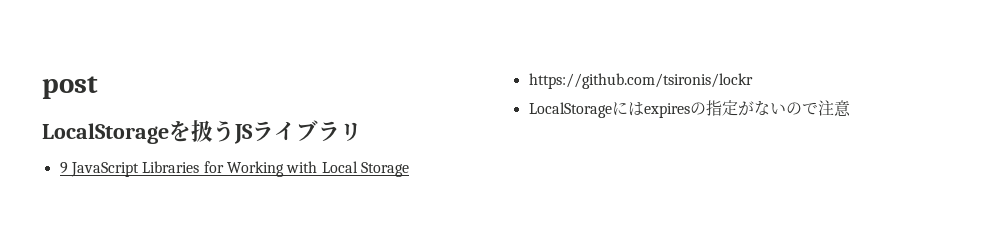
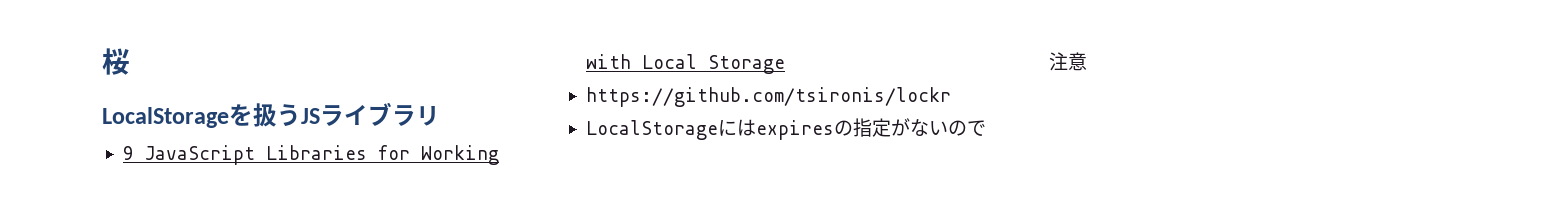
- post
+ 桜

